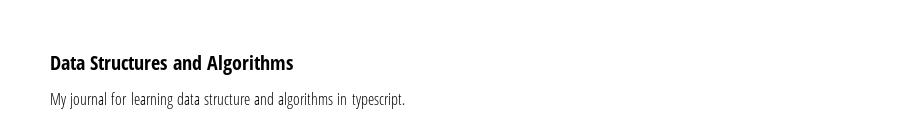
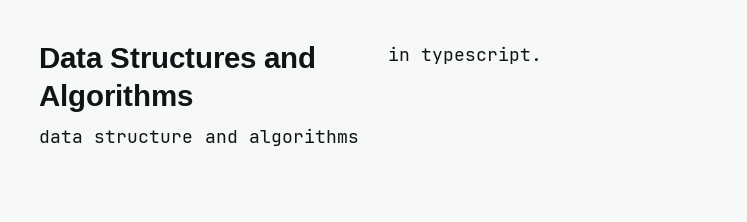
- My journal for learning data structure and algorithms in typescript.
+ data structure and algorithms in typescript.

